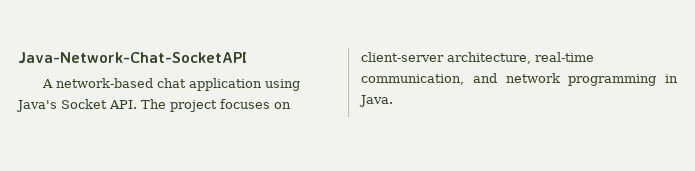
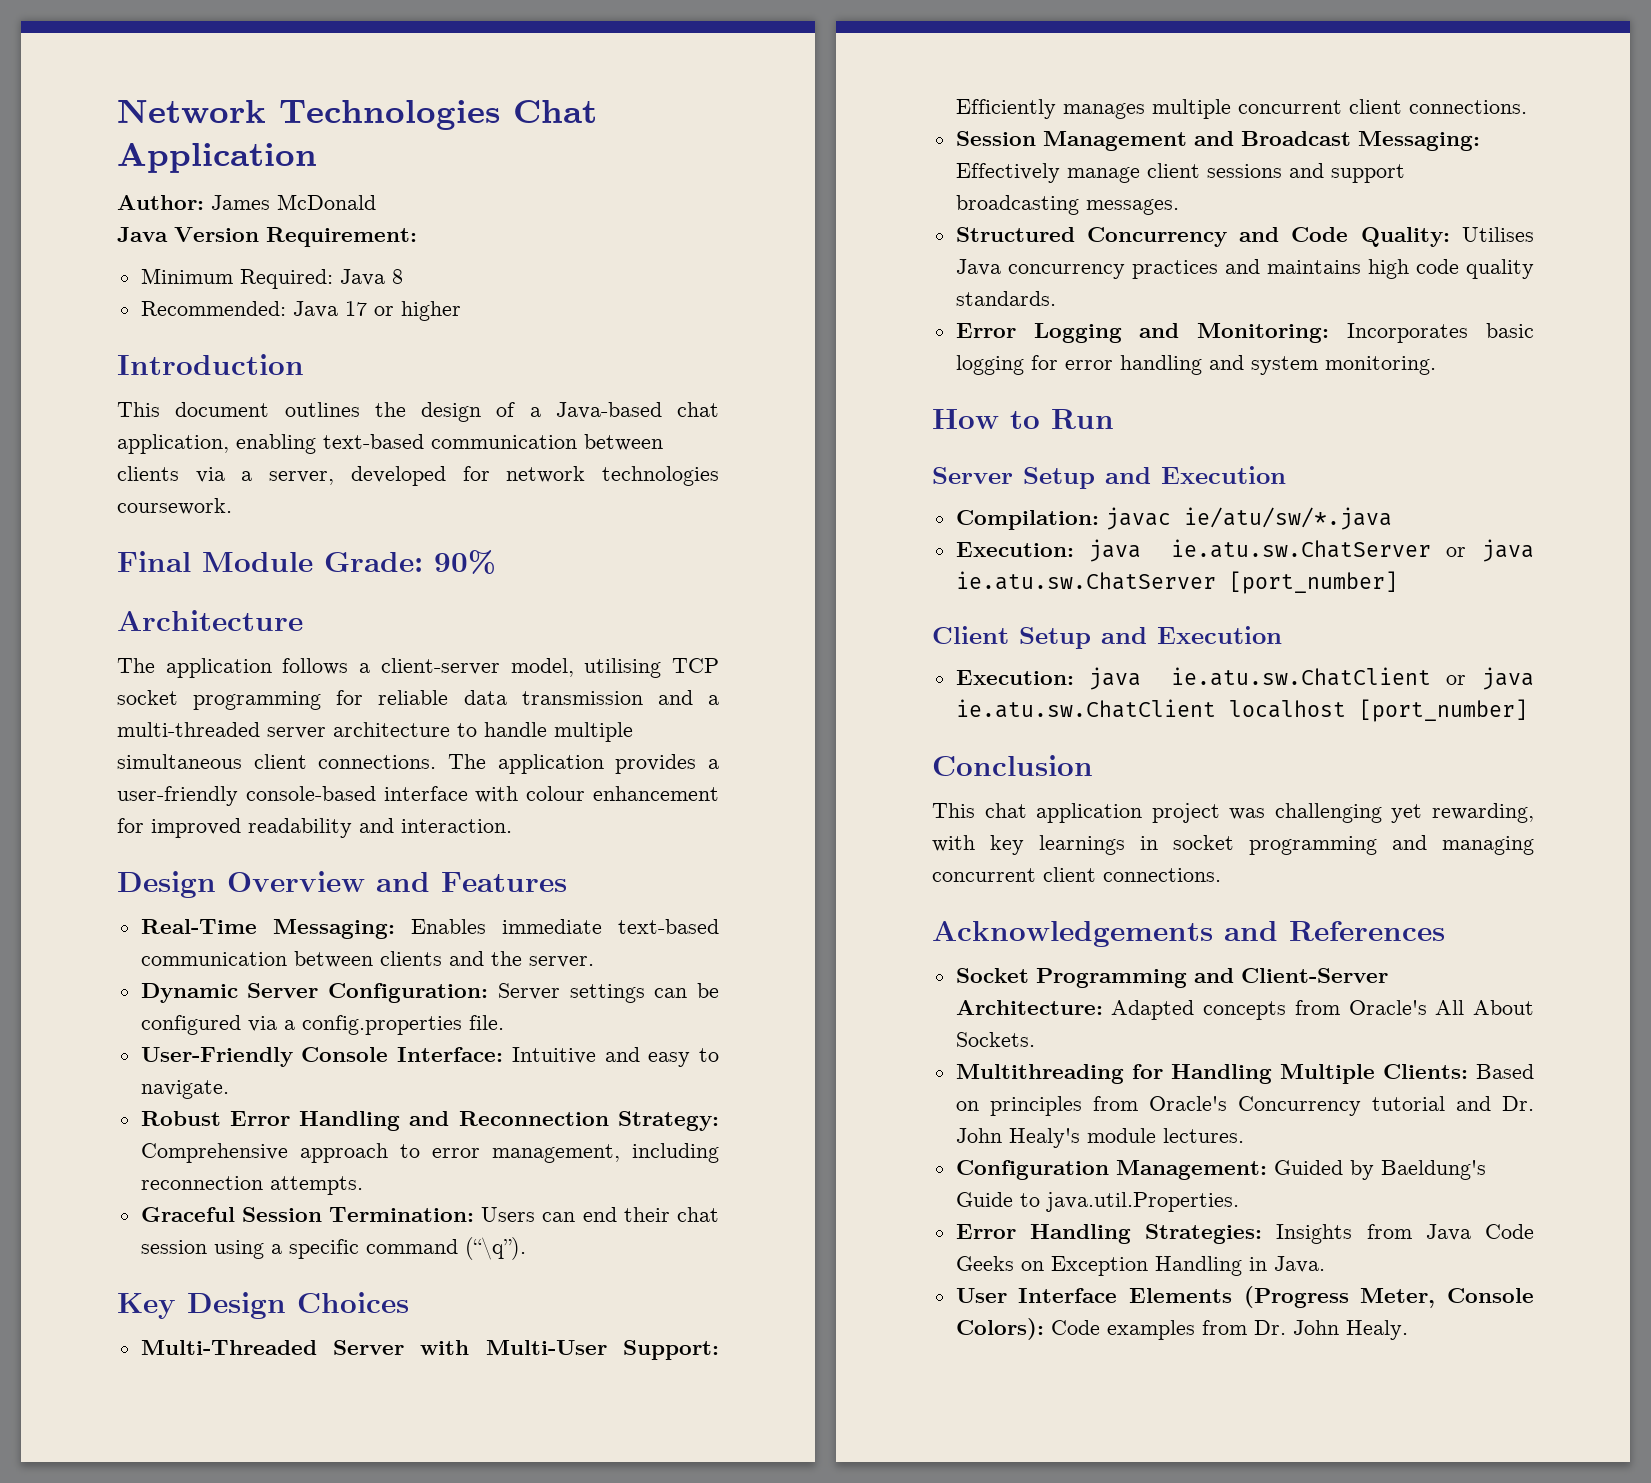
- Java-Network-Chat-SocketAPI
- A network-based chat application using Java's Socket API. The project focuses on client-server architecture, real-time communication, and network programming in Java.
+ Network Technologies Chat Application
+ Author: James McDonald
+ Java Version Requirement:
+ Minimum Required: Java 8
+ Recommended: Java 17 or higher
+ Introduction
+ This document outlines the design of a Java-based chat application, enabling text-based communication between clients via a server, developed for network technologies coursework.
+ Final Module Grade: 90%
+ Architecture
+ The application follows a client-server model, utilising TCP socket programming for reliable data transmission and a multi-threaded server architecture to handle multiple simultaneous client connections. The application provides a user-friendly console-based interface with colour enhancement for improved readability and interaction.
+ Design Overview and Features
+ Real-Time Messaging: Enables immediate text-based communication between clients and the server.
+ Dynamic Server Configuration: Server settings can be configured via a config.properties file.
+ User-Friendly Console Interface: Intuitive and easy to navigate.
+ Robust Error Handling and Reconnection Strategy: Comprehensive approach to error management, including reconnection attempts.
+ Graceful Session Termination: Users can end their chat session using a specific command (“\q”).
+ Key Design Choices
+ Multi-Threaded Server with Multi-User Support: Efficiently manages multiple concurrent client connections.
+ Session Management and Broadcast Messaging: Effectively manage client sessions and support broadcasting messages.
+ Structured Concurrency and Code Quality: Utilises Java concurrency practices and maintains high code quality standards.
+ Error Logging and Monitoring: Incorporates basic logging for error handling and system monitoring.
+ How to Run
+ Server Setup and Execution
+ Compilation: javac ie/atu/sw/*.java
+ Execution: java ie.atu.sw.ChatServer or java ie.atu.sw.ChatServer [port_number]
+ Client Setup and Execution
+ Execution: java ie.atu.sw.ChatClient or java ie.atu.sw.ChatClient localhost [port_number]
+ Conclusion
+ This chat application project was challenging yet rewarding, with key learnings in socket programming and managing concurrent client connections.
+ Acknowledgements and References
+ Socket Programming and Client-Server Architecture: Adapted concepts from Oracle's All About Sockets.
+ Multithreading for Handling Multiple Clients: Based on principles from Oracle's Concurrency tutorial and Dr. John Healy's module lectures.
+ Configuration Management: Guided by Baeldung's Guide to java.util.Properties.
+ Error Handling Strategies: Insights from Java Code Geeks on Exception Handling in Java.
+ User Interface Elements (Progress Meter, Console Colors): Code examples from Dr. John Healy.

